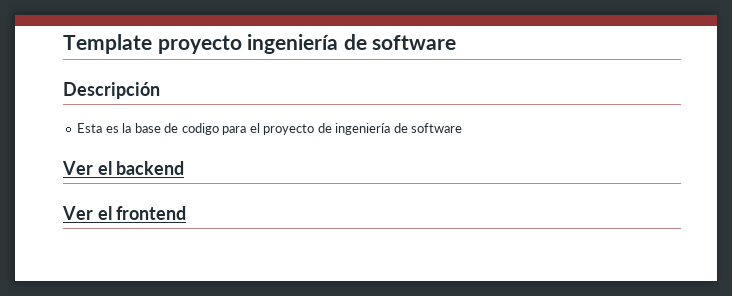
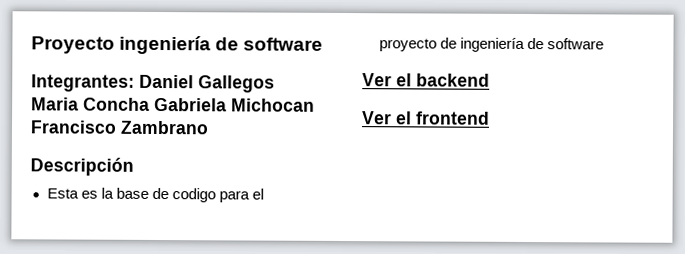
- Template proyecto ingeniería de software
+ Proyecto ingeniería de software
+ Integrantes: Daniel Gallegos Maria Concha Gabriela Michocan Francisco Zambrano

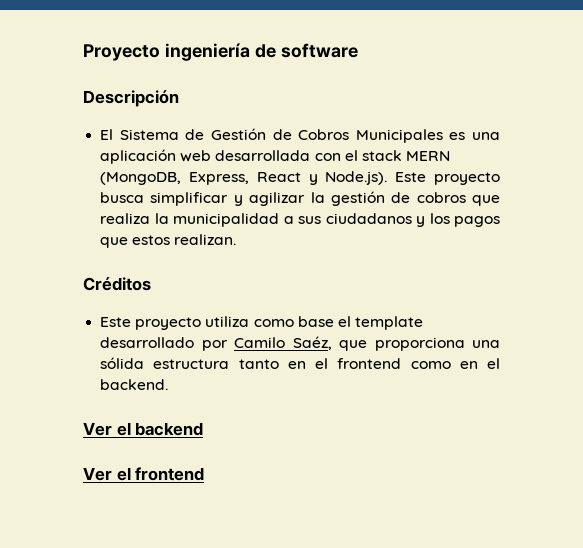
- Integrantes: Daniel Gallegos Maria Concha Gabriela Michocan Francisco Zambrano
  Descripción
- Esta es la base de codigo para el proyecto de ingeniería de software
+ El Sistema de Gestión de Cobros Municipales es una aplicación web desarrollada con el stack MERN (MongoDB, Express, React y Node.js). Este proyecto busca simplificar y agilizar la gestión de cobros que realiza la municipalidad a sus ciudadanos y los pagos que estos realizan.
+ Créditos
+ Este proyecto utiliza como base el template desarrollado por Camilo Saéz, que proporciona una sólida estructura tanto en el frontend como en el backend.

